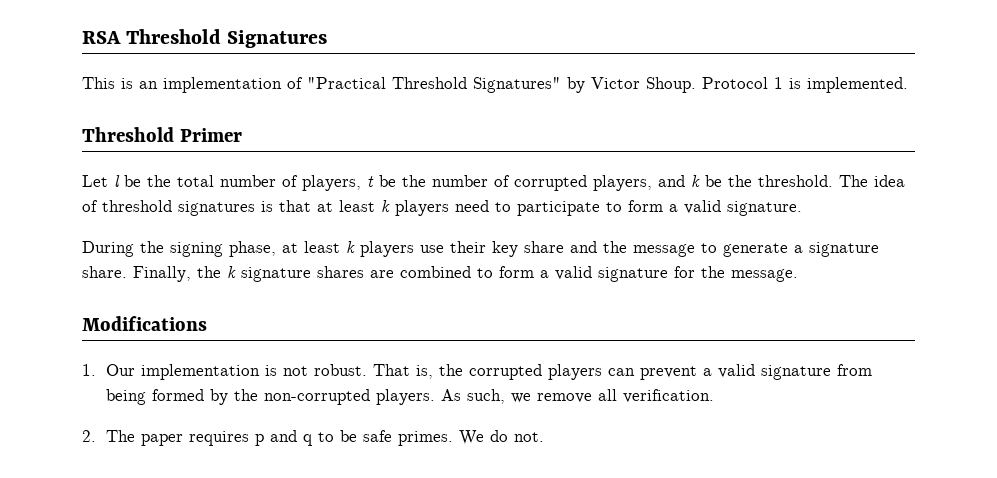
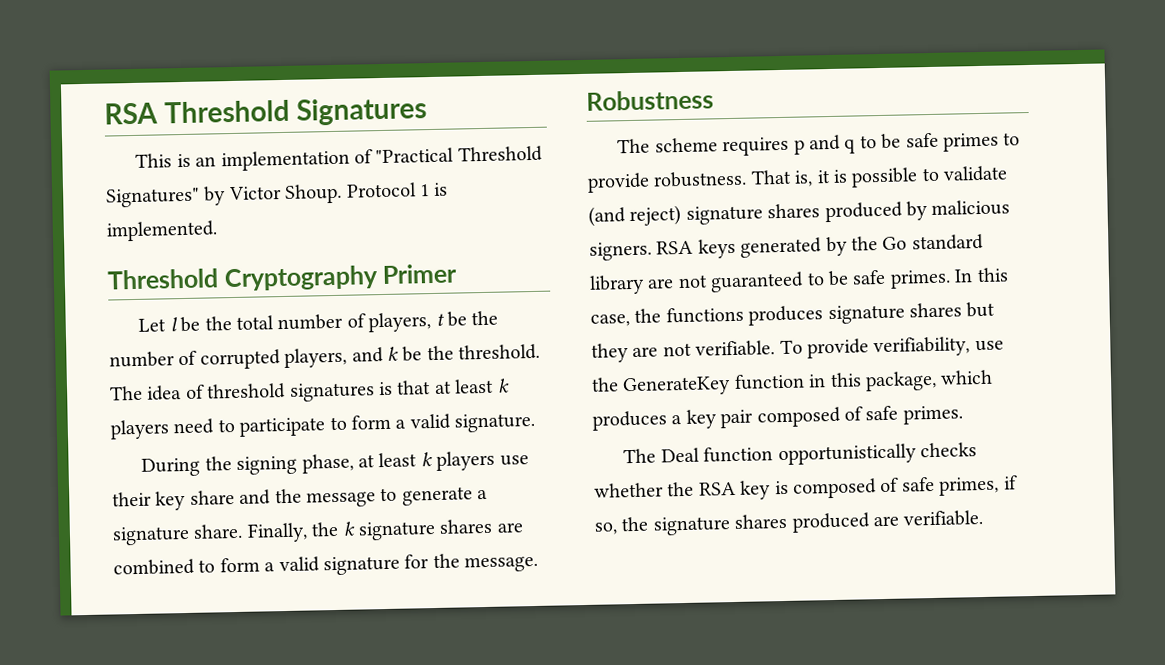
- Threshold Primer
+ Threshold Cryptography Primer
- Modifications
- 1. Our implementation is not robust. That is, the corrupted players can prevent a valid signature from being formed by the non-corrupted players. As such, we remove all verification.
- 2. The paper requires p and q to be safe primes. We do not.
+ Robustness
+ The scheme requires p and q to be safe primes to provide robustness. That is, it is possible to validate (and reject) signature shares produced by malicious signers. RSA keys generated by the Go standard library are not guaranteed to be safe primes. In this case, the functions produces signature shares but they are not verifiable. To provide verifiability, use the GenerateKey function in this package, which produces a key pair composed of safe primes.
+ The Deal function opportunistically checks whether the RSA key is composed of safe primes, if so, the signature shares produced are verifiable.

